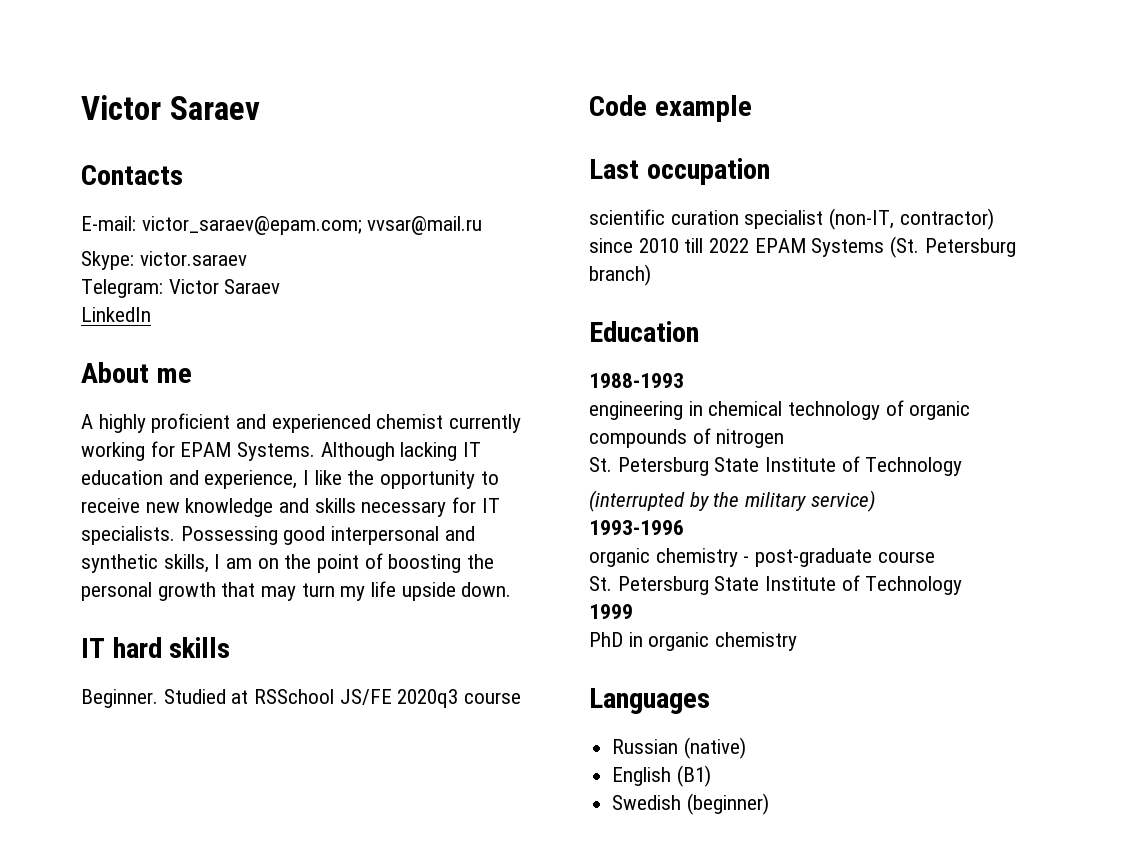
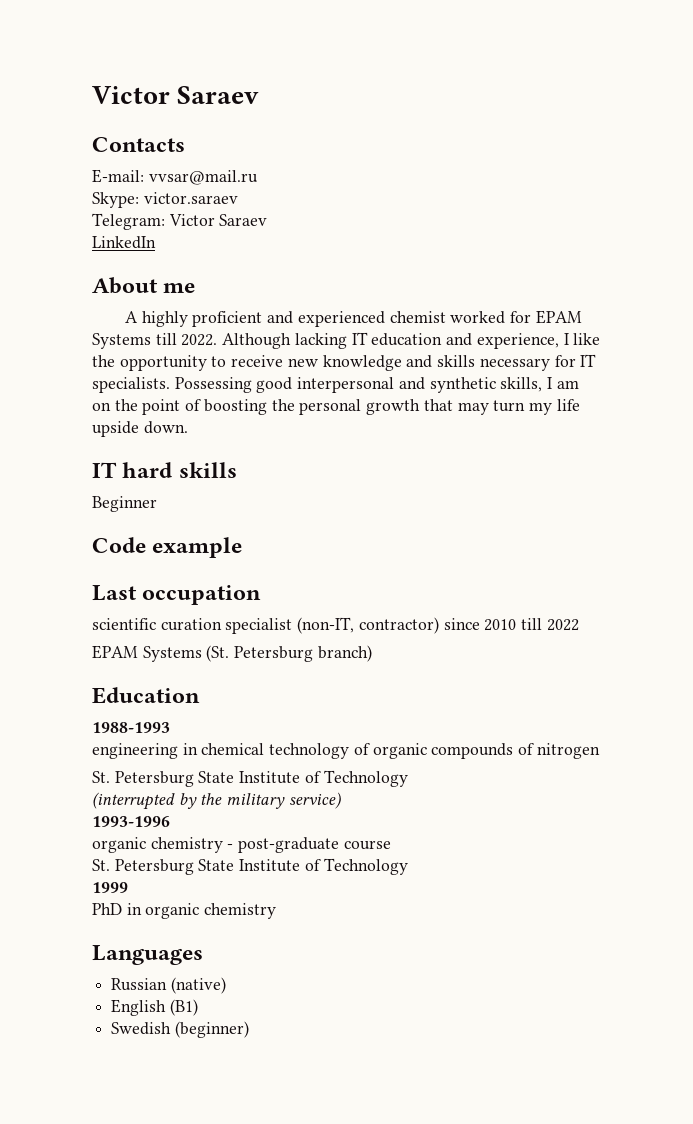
- E-mail: victor_saraev@epam.com; vvsar@mail.ru
+ E-mail: vvsar@mail.ru
- A highly proficient and experienced chemist currently working for EPAM Systems.
+ A highly proficient and experienced chemist worked for EPAM Systems till 2022.
- Beginner. Studied at RSSchool JS/FE 2020q3 course
+ Beginner
- scientific curation specialist (non-IT, contractor) since 2010 till 2022 EPAM Systems (St. Petersburg branch)
+ scientific curation specialist (non-IT, contractor) since 2010 till 2022
+ EPAM Systems (St. Petersburg branch)

